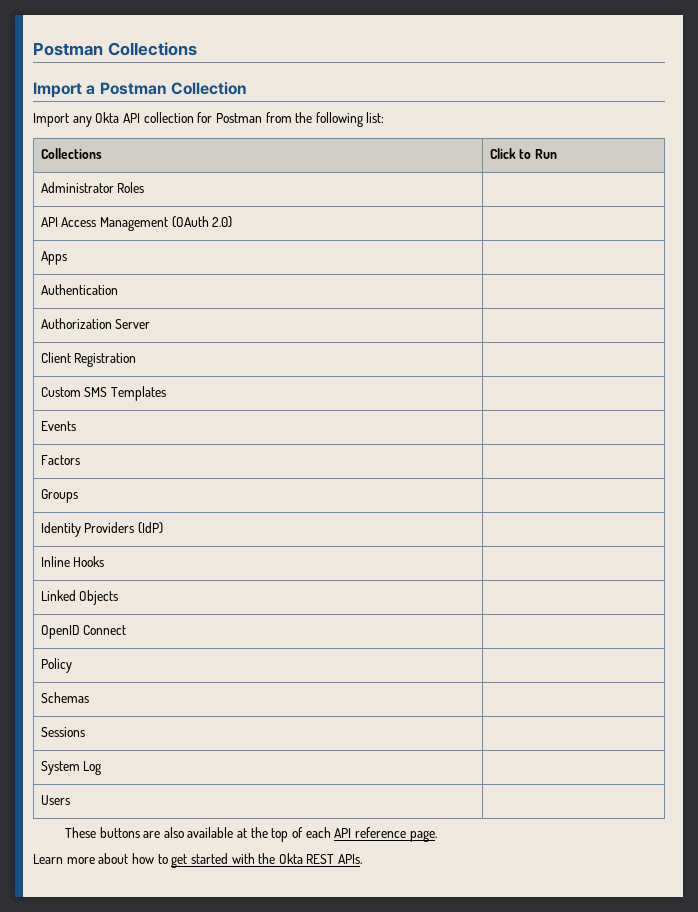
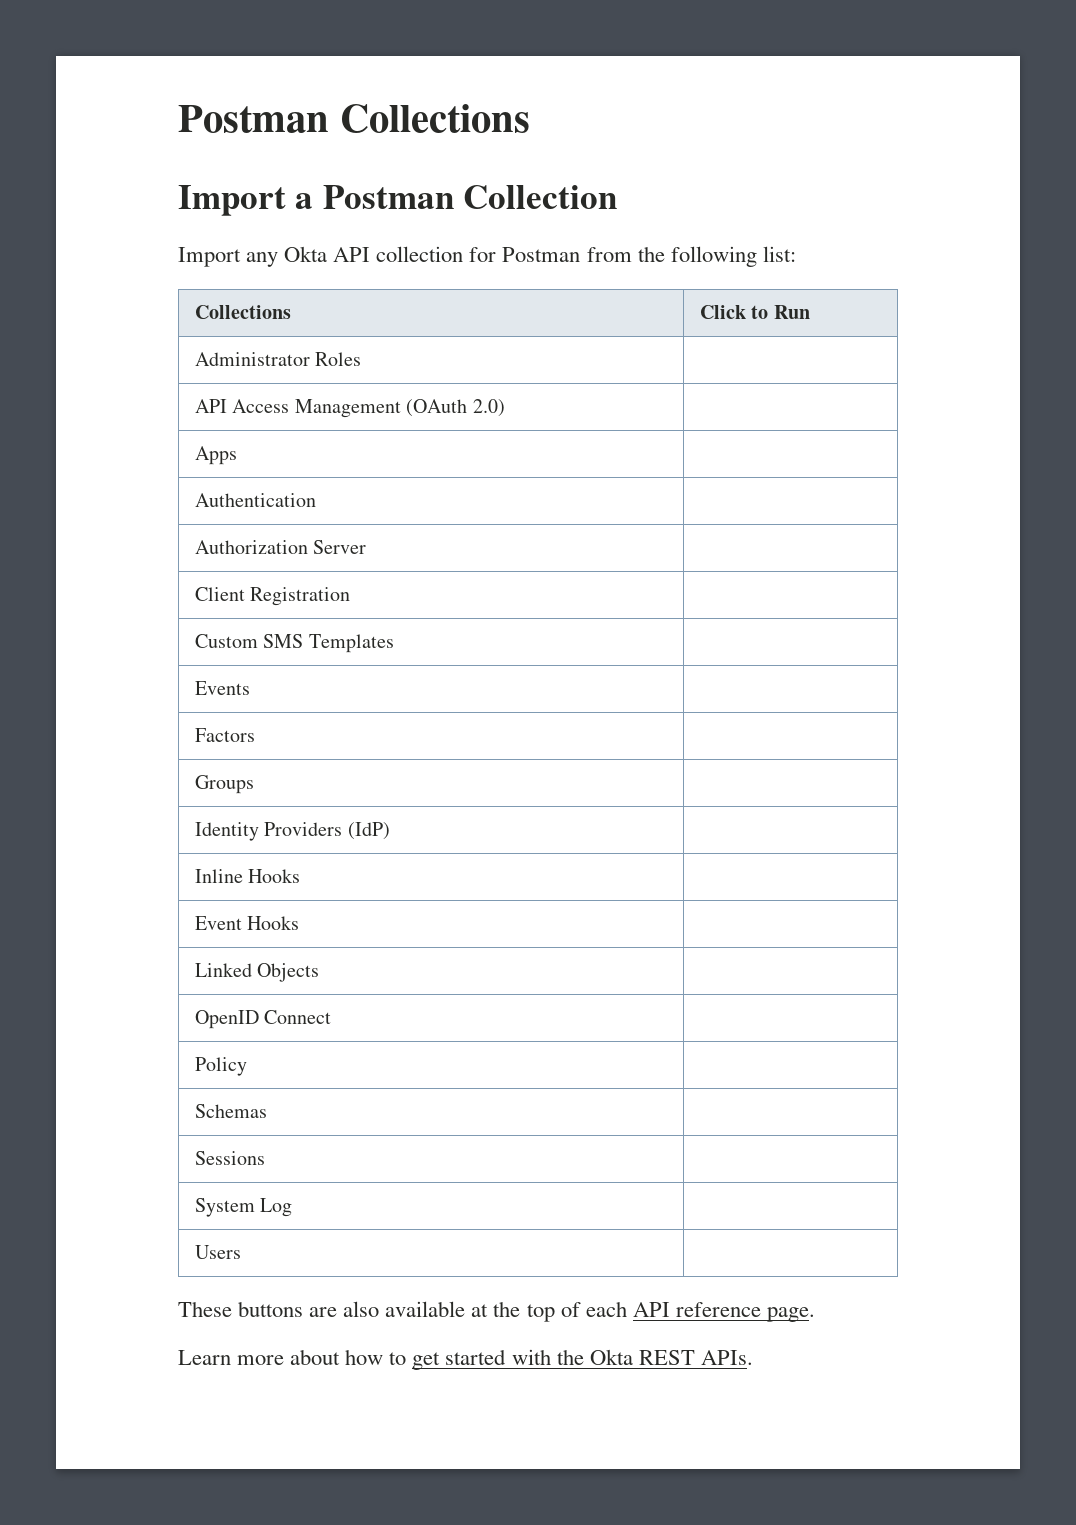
+ Event Hooks |

